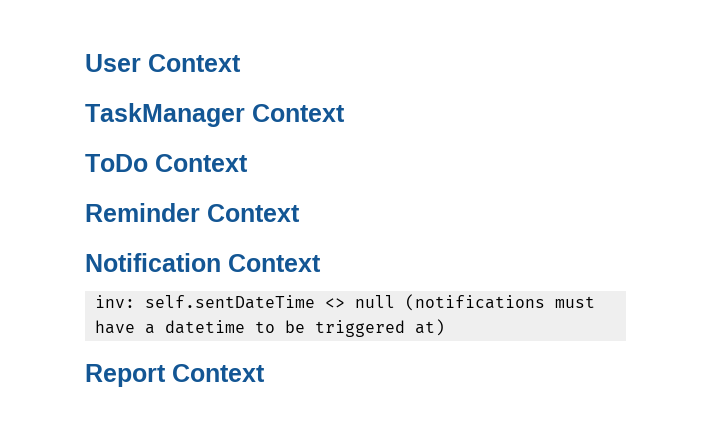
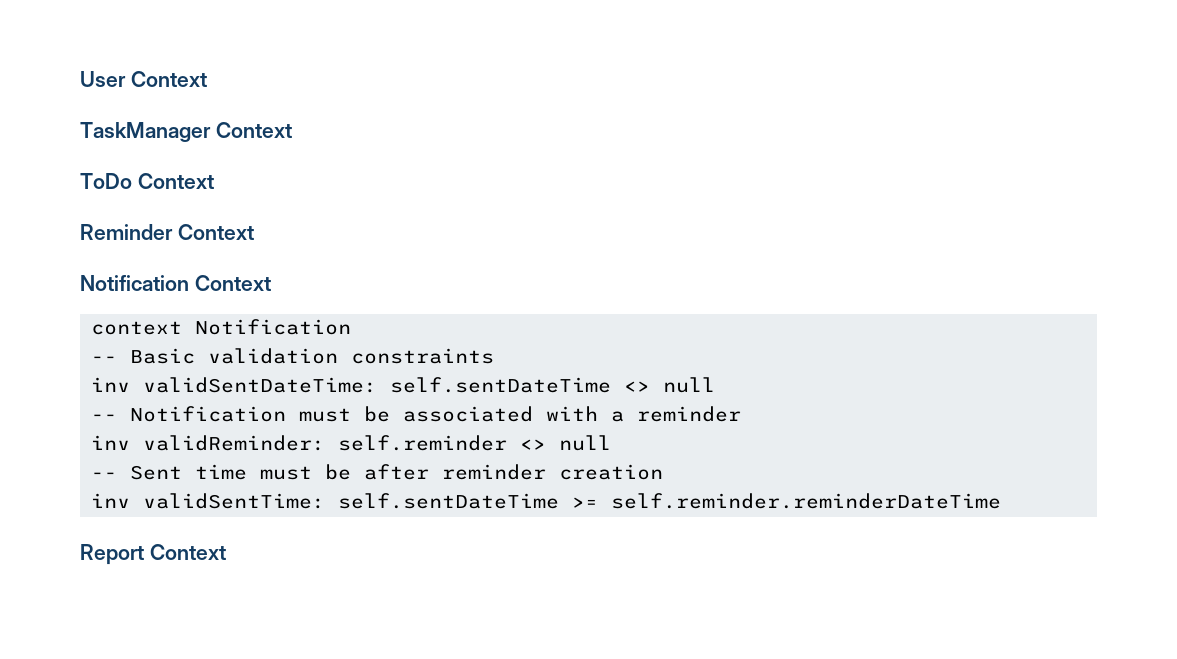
- inv: self.sentDateTime <> null (notifications must have a datetime to be triggered at)
+ context Notification
+ -- Basic validation constraints
+ inv validSentDateTime: self.sentDateTime <> null
+ -- Notification must be associated with a reminder
+ inv validReminder: self.reminder <> null
+ -- Sent time must be after reminder creation
+ inv validSentTime: self.sentDateTime >= self.reminder.reminderDateTime

